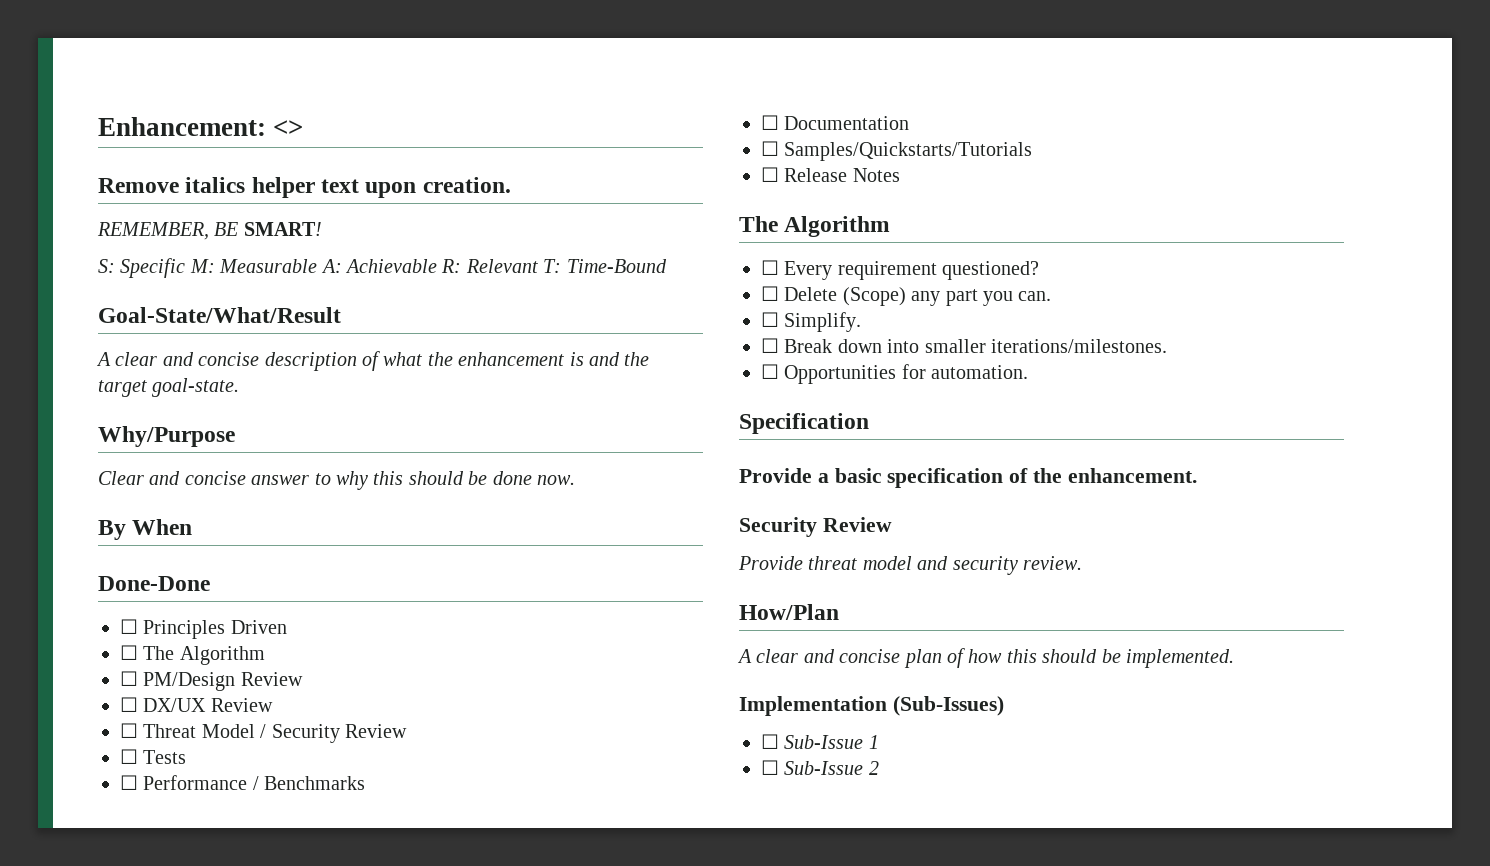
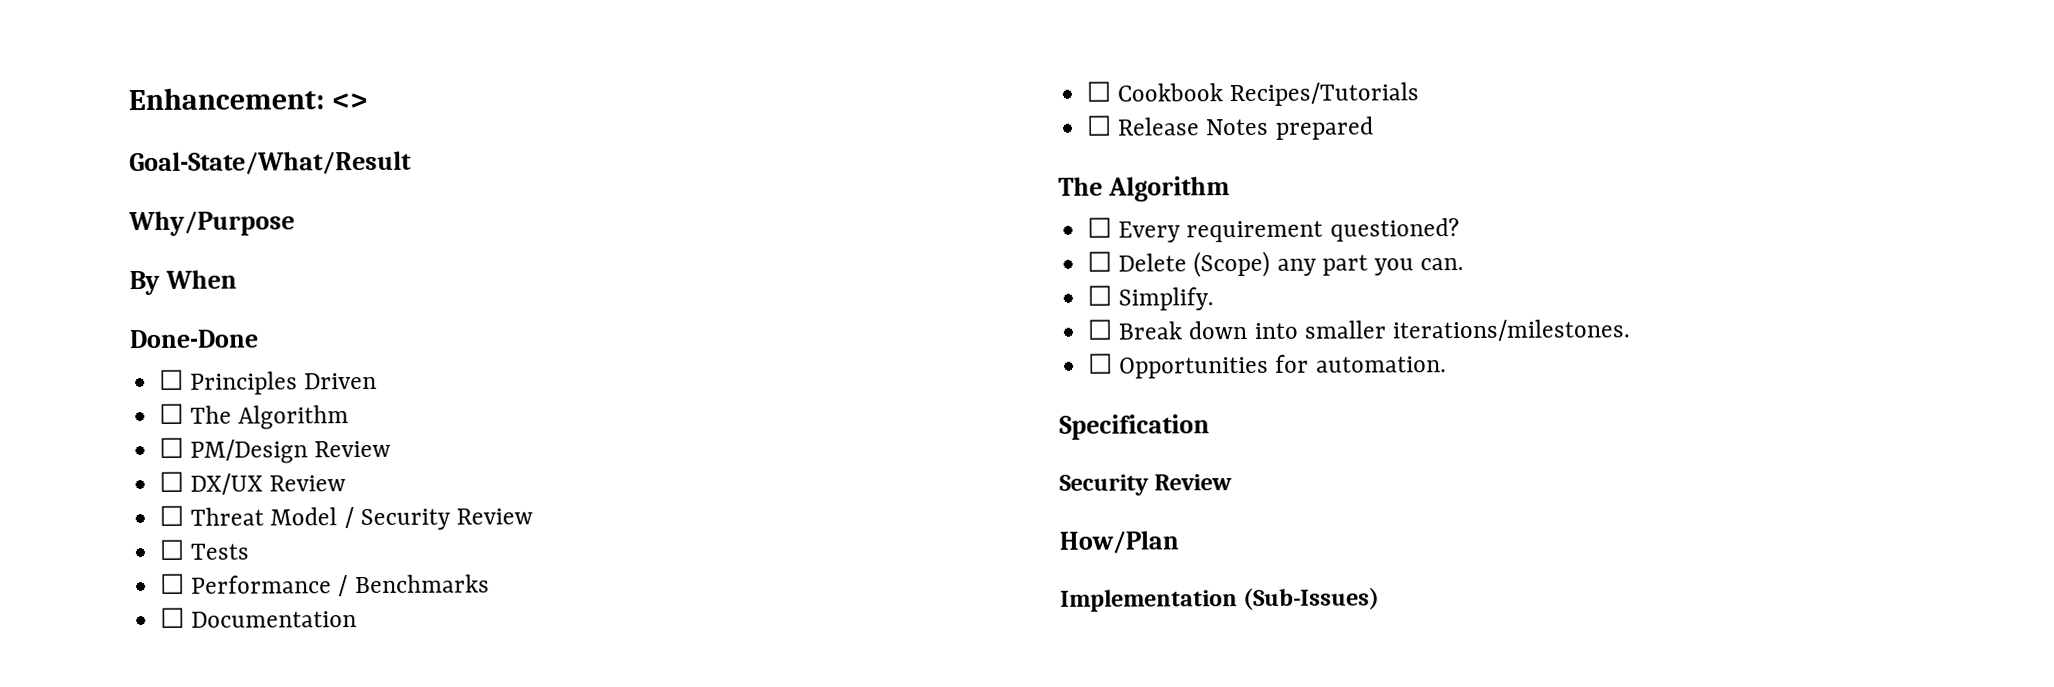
- Remove italics helper text upon creation.
- REMEMBER, BE SMART!
- S: Specific M: Measurable A: Achievable R: Relevant T: Time-Bound
  Goal-State/What/Result
- A clear and concise description of what the enhancement is and the target goal-state.
  Why/Purpose
- Clear and concise answer to why this should be done now.
- ☐ Samples/Quickstarts/Tutorials
+ ☐ Cookbook Recipes/Tutorials
- ☐ Release Notes
+ ☐ Release Notes prepared
  Specification
- Provide a basic specification of the enhancement.
  Security Review
- Provide threat model and security review.
  How/Plan
- A clear and concise plan of how this should be implemented.
  Implementation (Sub-Issues)
- ☐ Sub-Issue 1
- ☐ Sub-Issue 2

